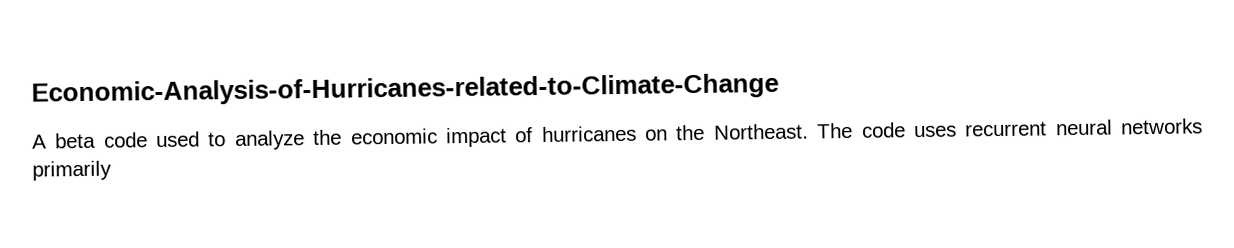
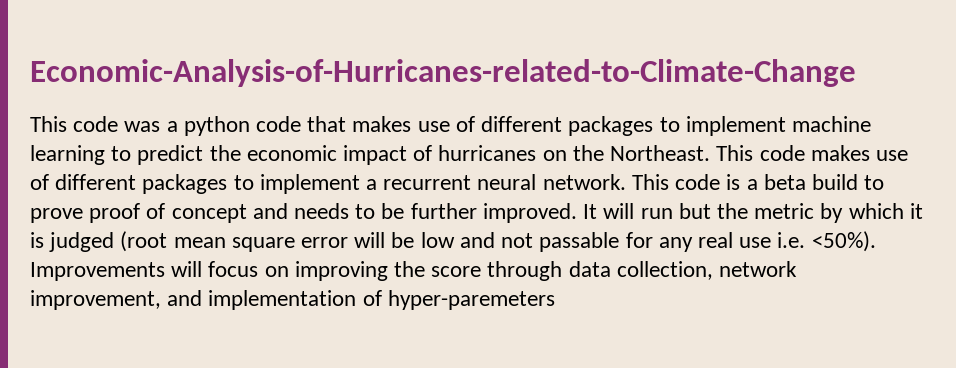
- A beta code used to analyze the economic impact of hurricanes on the Northeast.
+ This code was a python code that makes use of different packages to implement machine learning to predict the economic impact of hurricanes on the Northeast.
- The code uses recurrent neural networks primarily
+ This code makes use of different packages to implement a recurrent neural network. This code is a beta build to prove proof of concept and needs to be further improved. It will run but the metric by which it is judged (root mean square error will be low and not passable for any real use i.e. <50%). Improvements will focus on improving the score through data collection, network improvement, and implementation of hyper-paremeters

